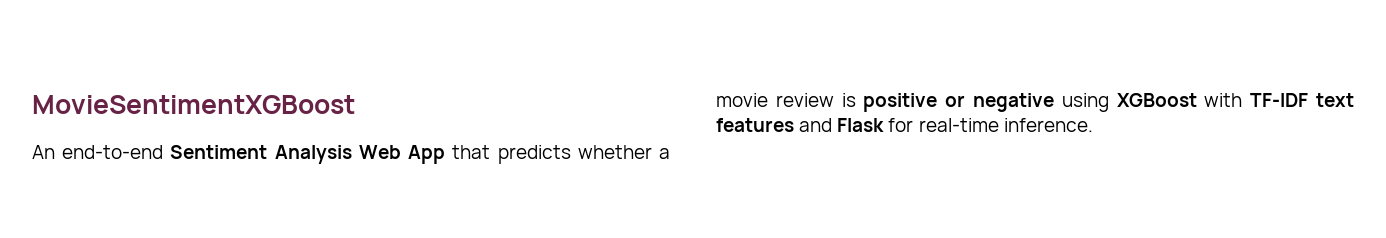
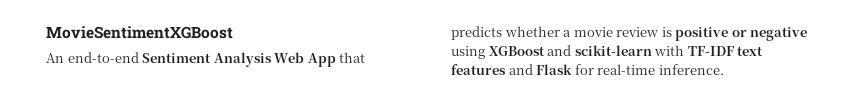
- An end-to-end Sentiment Analysis Web App that predicts whether a movie review is positive or negative using XGBoost with TF-IDF text features and Flask for real-time inference.
+ An end-to-end Sentiment Analysis Web App that predicts whether a movie review is positive or negative using XGBoost and scikit-learn with TF-IDF text features and Flask for real-time inference.

